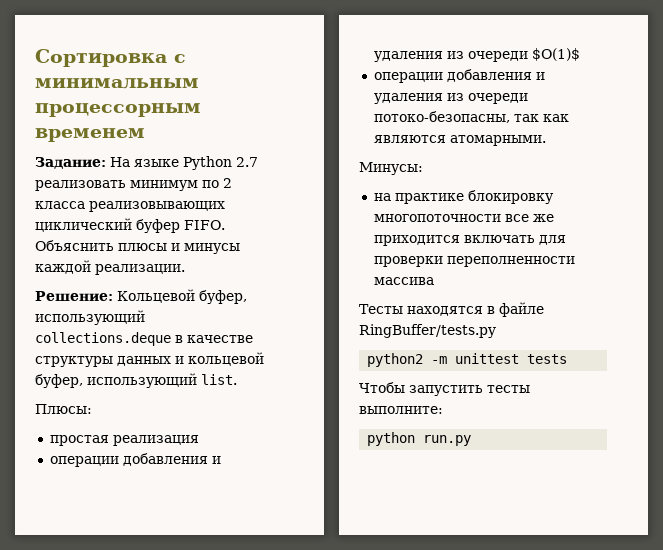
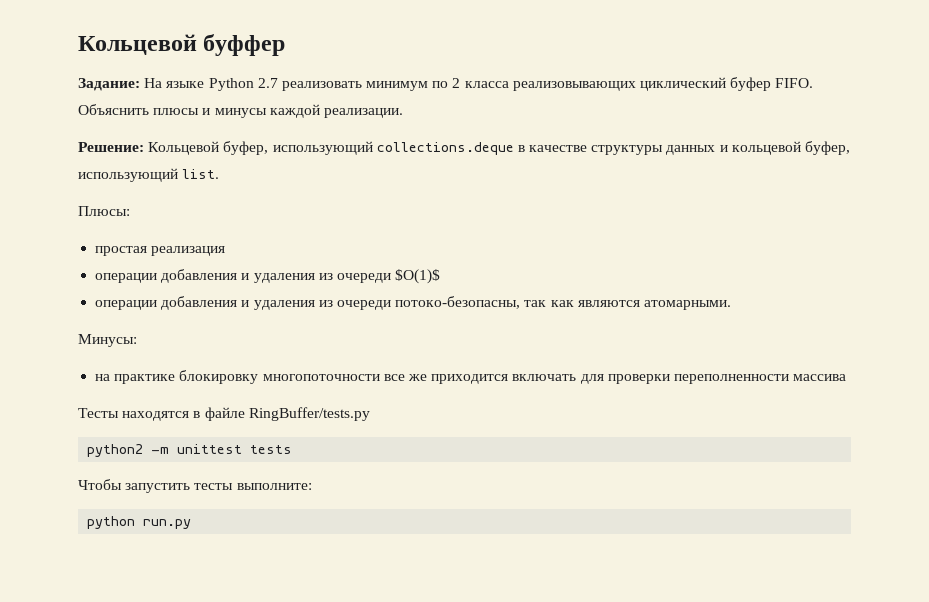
- Сортировка с минимальным процессорным временем
+ Кольцевой буффер

